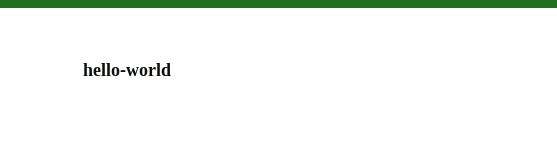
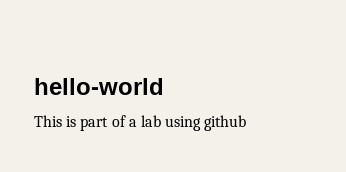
+ This is part of a lab using github

